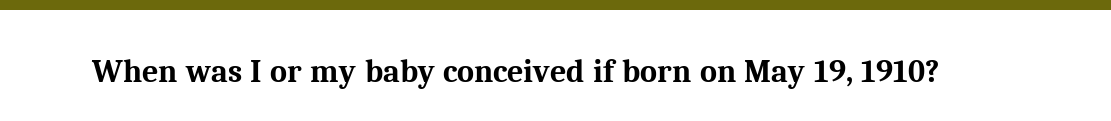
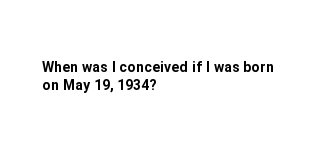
- When was I or my baby conceived if born on May 19, 1910?
+ When was I conceived if I was born on May 19, 1934?

